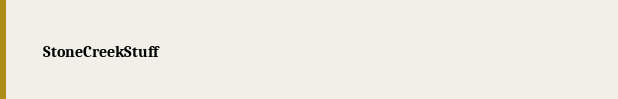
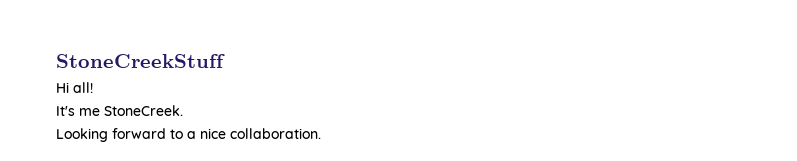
+ Hi all!
+ It's me StoneCreek.
+ Looking forward to a nice collaboration.

